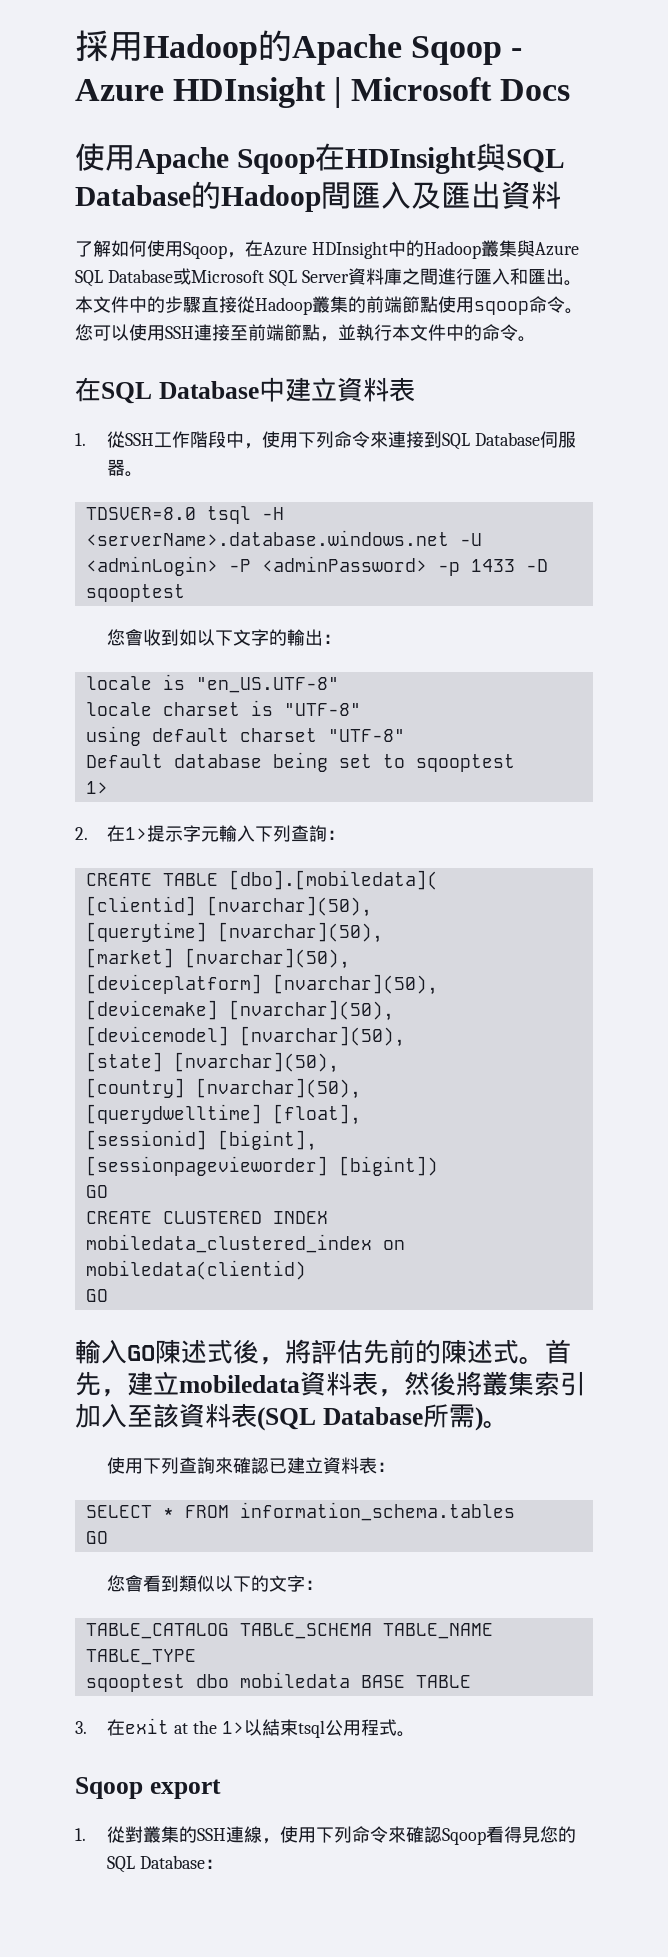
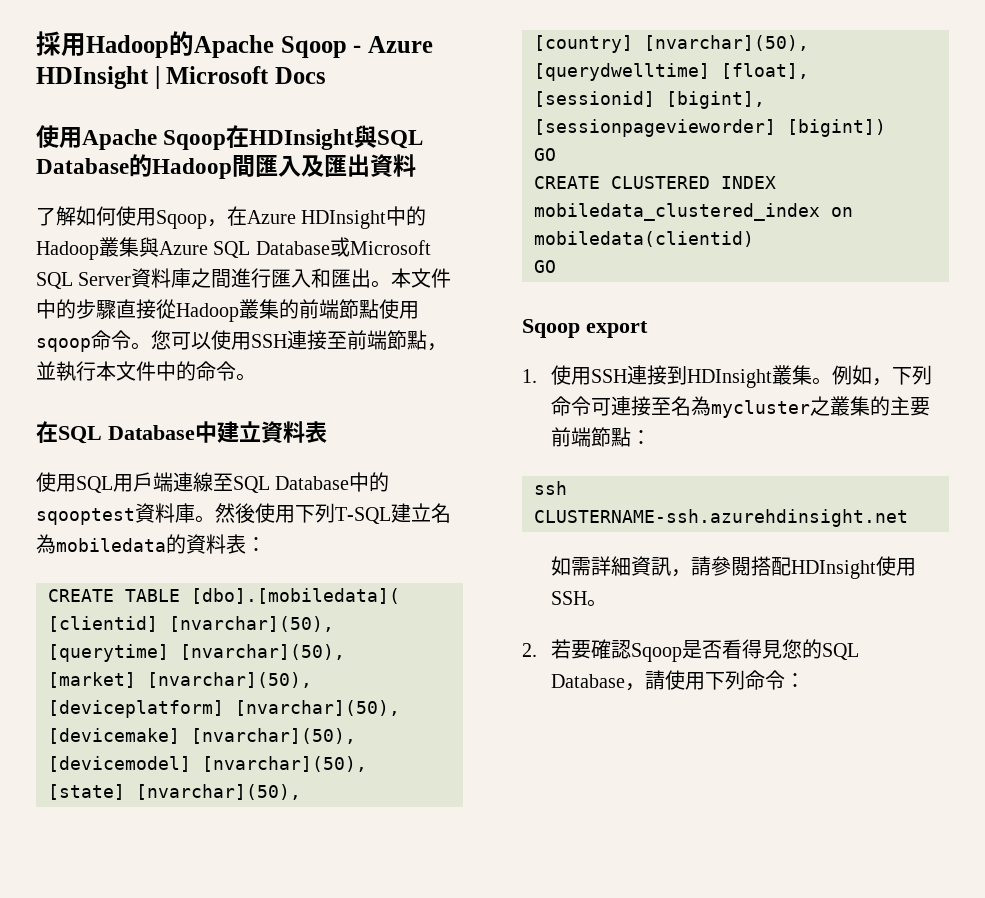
- 1.從SSH工作階段中，使用下列命令來連接到SQL Database伺服器。
- TDSVER=8.0 tsql -H <serverName>.database.windows.net -U <adminLogin> -P <adminPassword> -p 1433 -D sqooptest
- 您會收到如以下文字的輸出：
- locale is "en_US.UTF-8"
- locale charset is "UTF-8"
- using default charset "UTF-8"
- Default database being set to sqooptest
- 1>
- 2.在1>提示字元輸入下列查詢：
+ 使用SQL用戶端連線至SQL Database中的sqooptest資料庫。然後使用下列T-SQL建立名為mobiledata的資料表：
- 輸入GO陳述式後，將評估先前的陳述式。首先，建立mobiledata資料表，然後將叢集索引加入至該資料表(SQL Database所需)。
- 使用下列查詢來確認已建立資料表：
- SELECT * FROM information_schema.tables
- GO
- 您會看到類似以下的文字：
- TABLE_CATALOG TABLE_SCHEMA TABLE_NAME TABLE_TYPE
- sqooptest dbo mobiledata BASE TABLE
- 3.在exit at the 1>以結束tsql公用程式。
  Sqoop export
- 1.從對叢集的SSH連線，使用下列命令來確認Sqoop看得見您的SQL Database：
+ 1.使用SSH連接到HDInsight叢集。例如，下列命令可連接至名為mycluster之叢集的主要前端節點：
+ ssh CLUSTERNAME-ssh.azurehdinsight.net
+ 如需詳細資訊，請參閱搭配HDInsight使用SSH。
+ 2.若要確認Sqoop是否看得見您的SQL Database，請使用下列命令：

